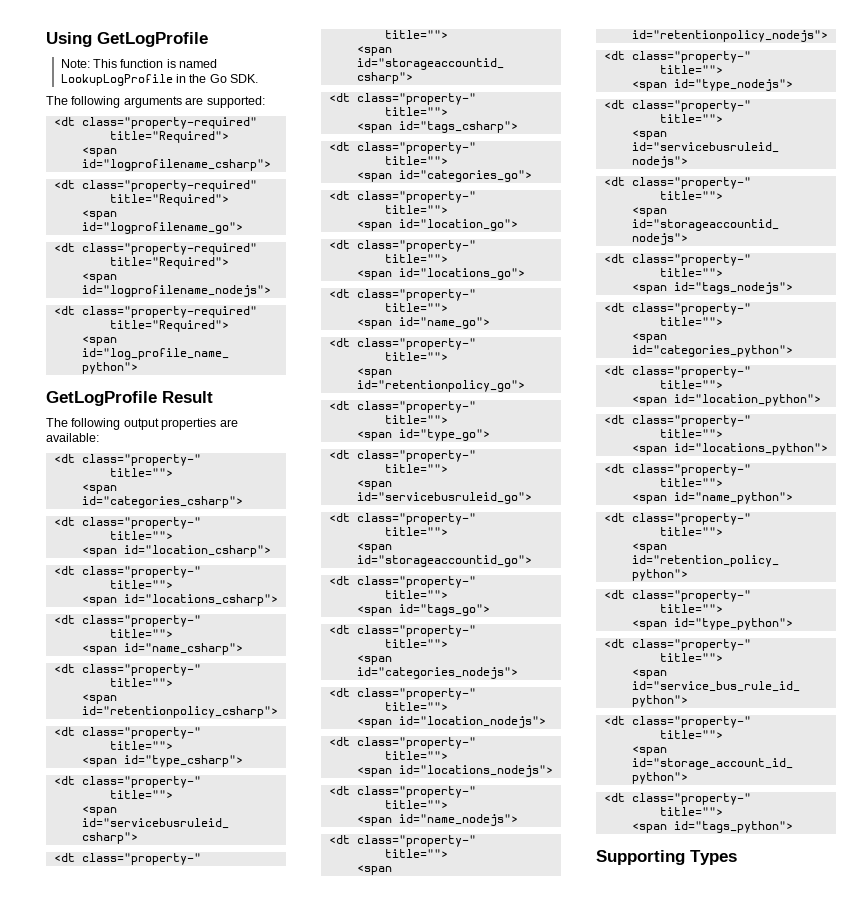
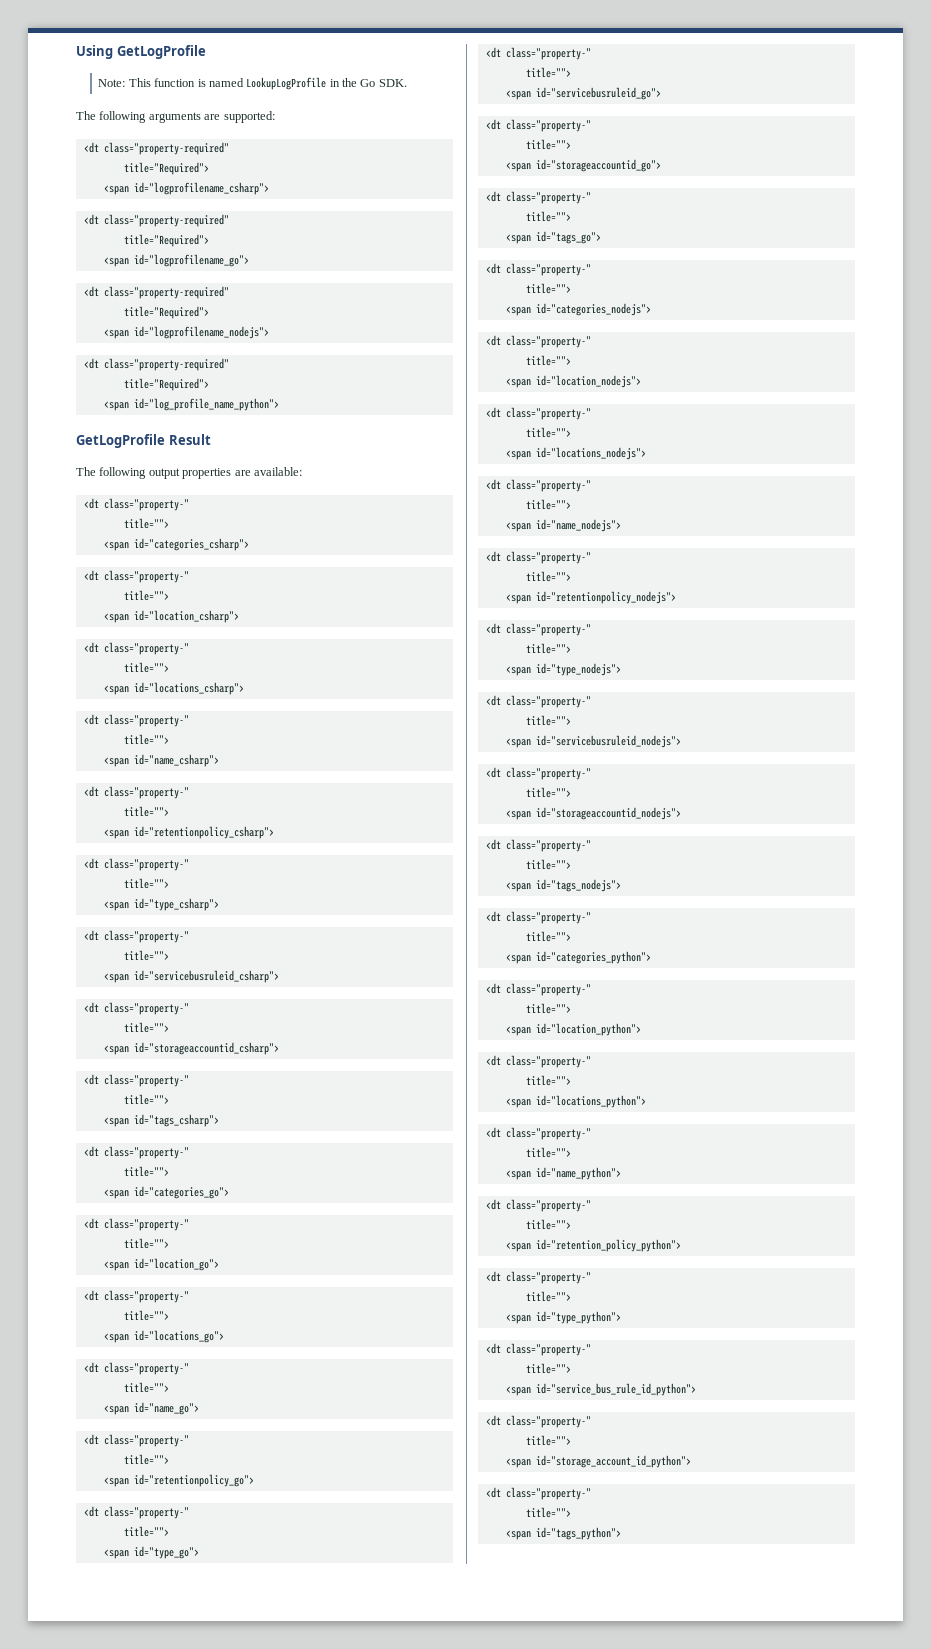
- Supporting Types

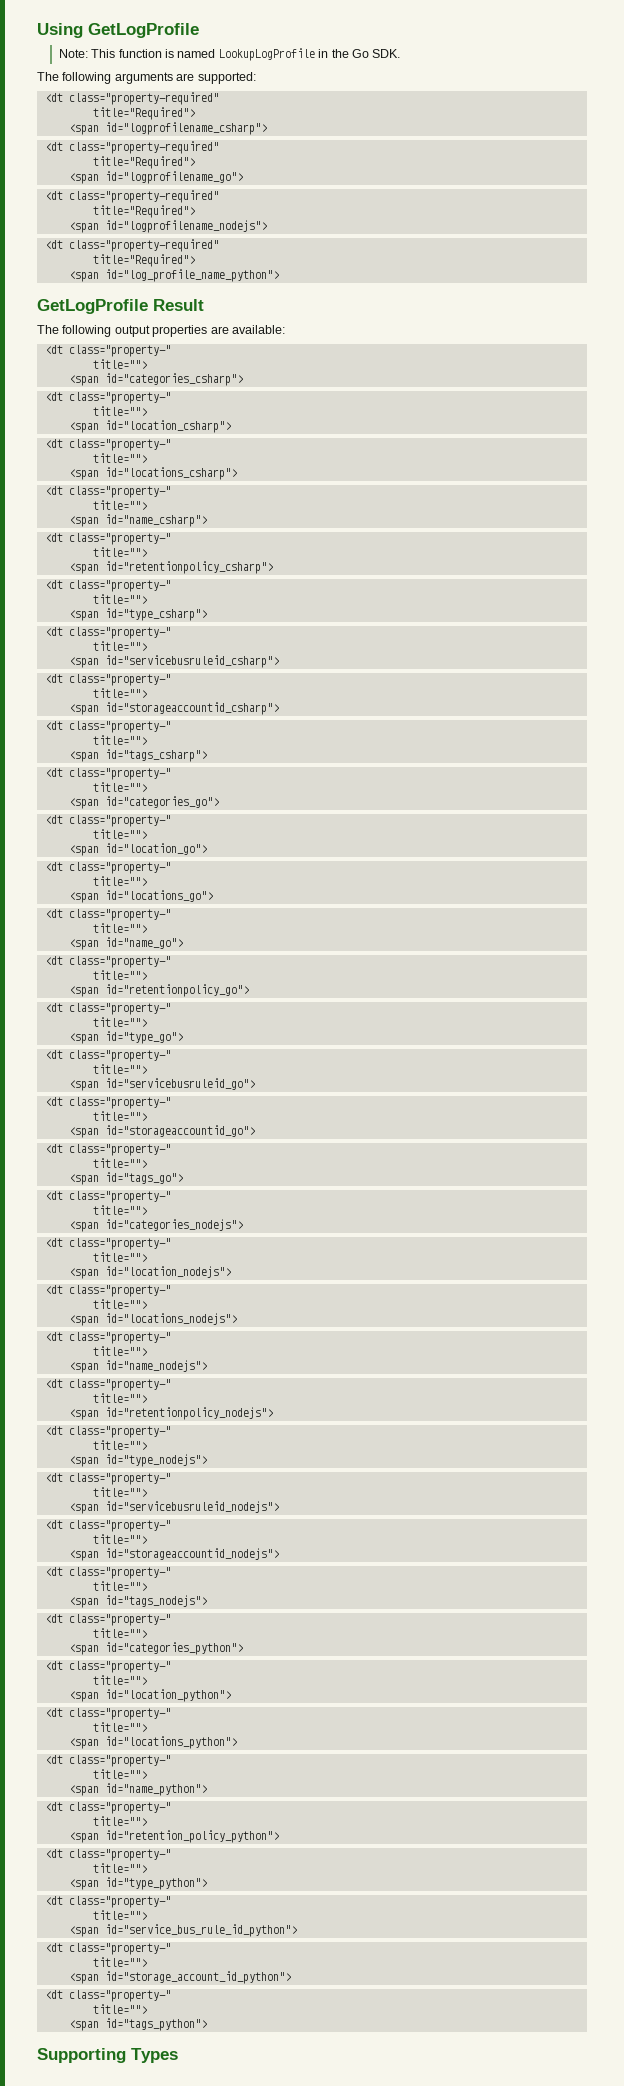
+ Supporting Types

